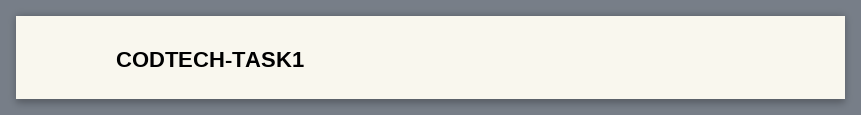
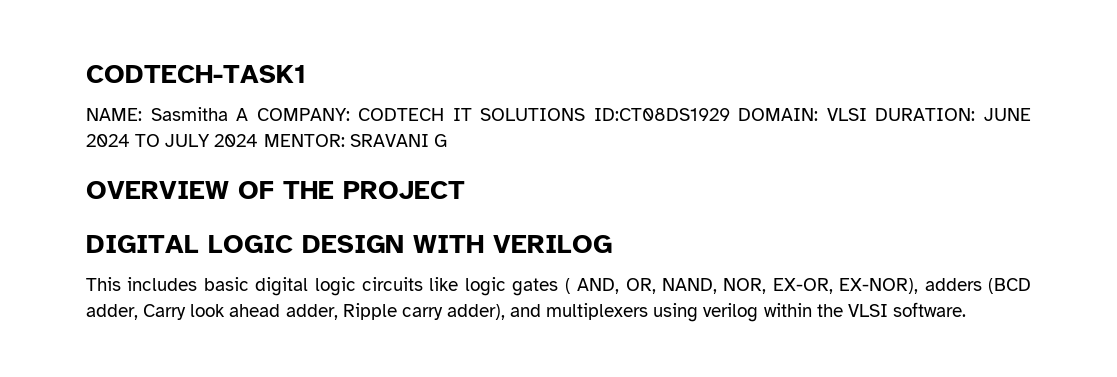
+ NAME: Sasmitha A COMPANY: CODTECH IT SOLUTIONS ID:CT08DS1929 DOMAIN: VLSI DURATION: JUNE 2024 TO JULY 2024 MENTOR: SRAVANI G
+ OVERVIEW OF THE PROJECT
+ DIGITAL LOGIC DESIGN WITH VERILOG
+ This includes basic digital logic circuits like logic gates ( AND, OR, NAND, NOR, EX-OR, EX-NOR), adders (BCD adder, Carry look ahead adder, Ripple carry adder), and multiplexers using verilog within the VLSI software.

